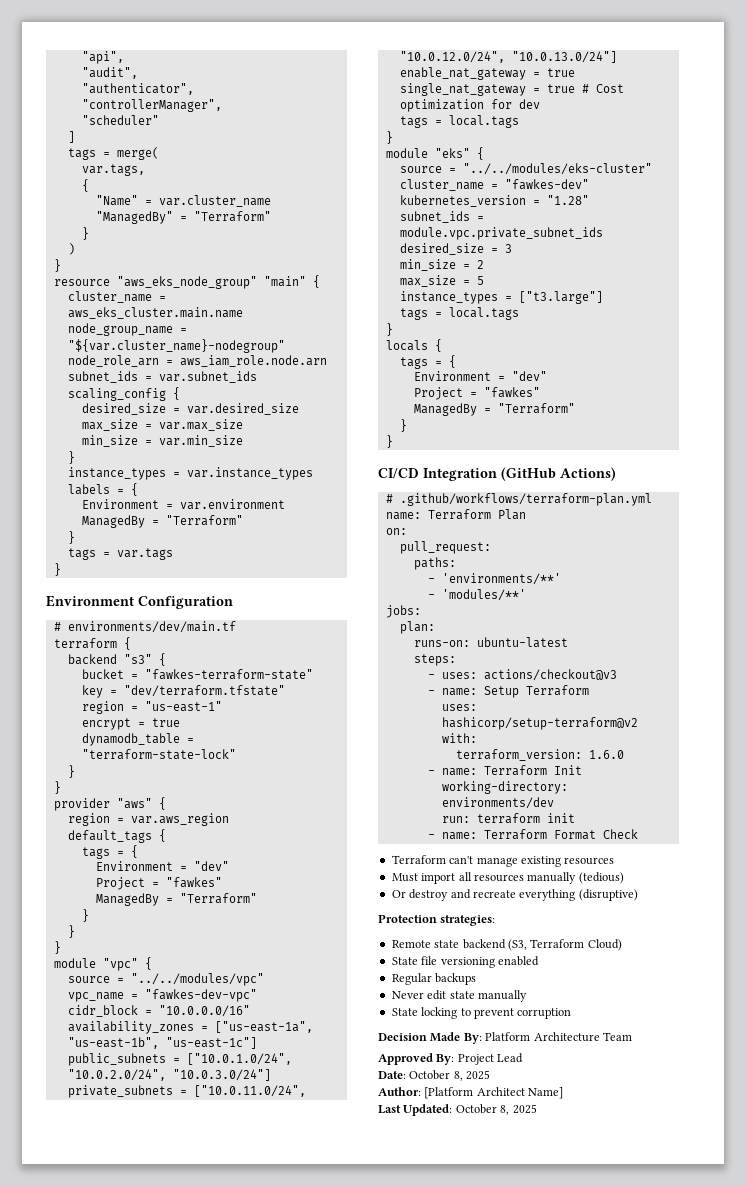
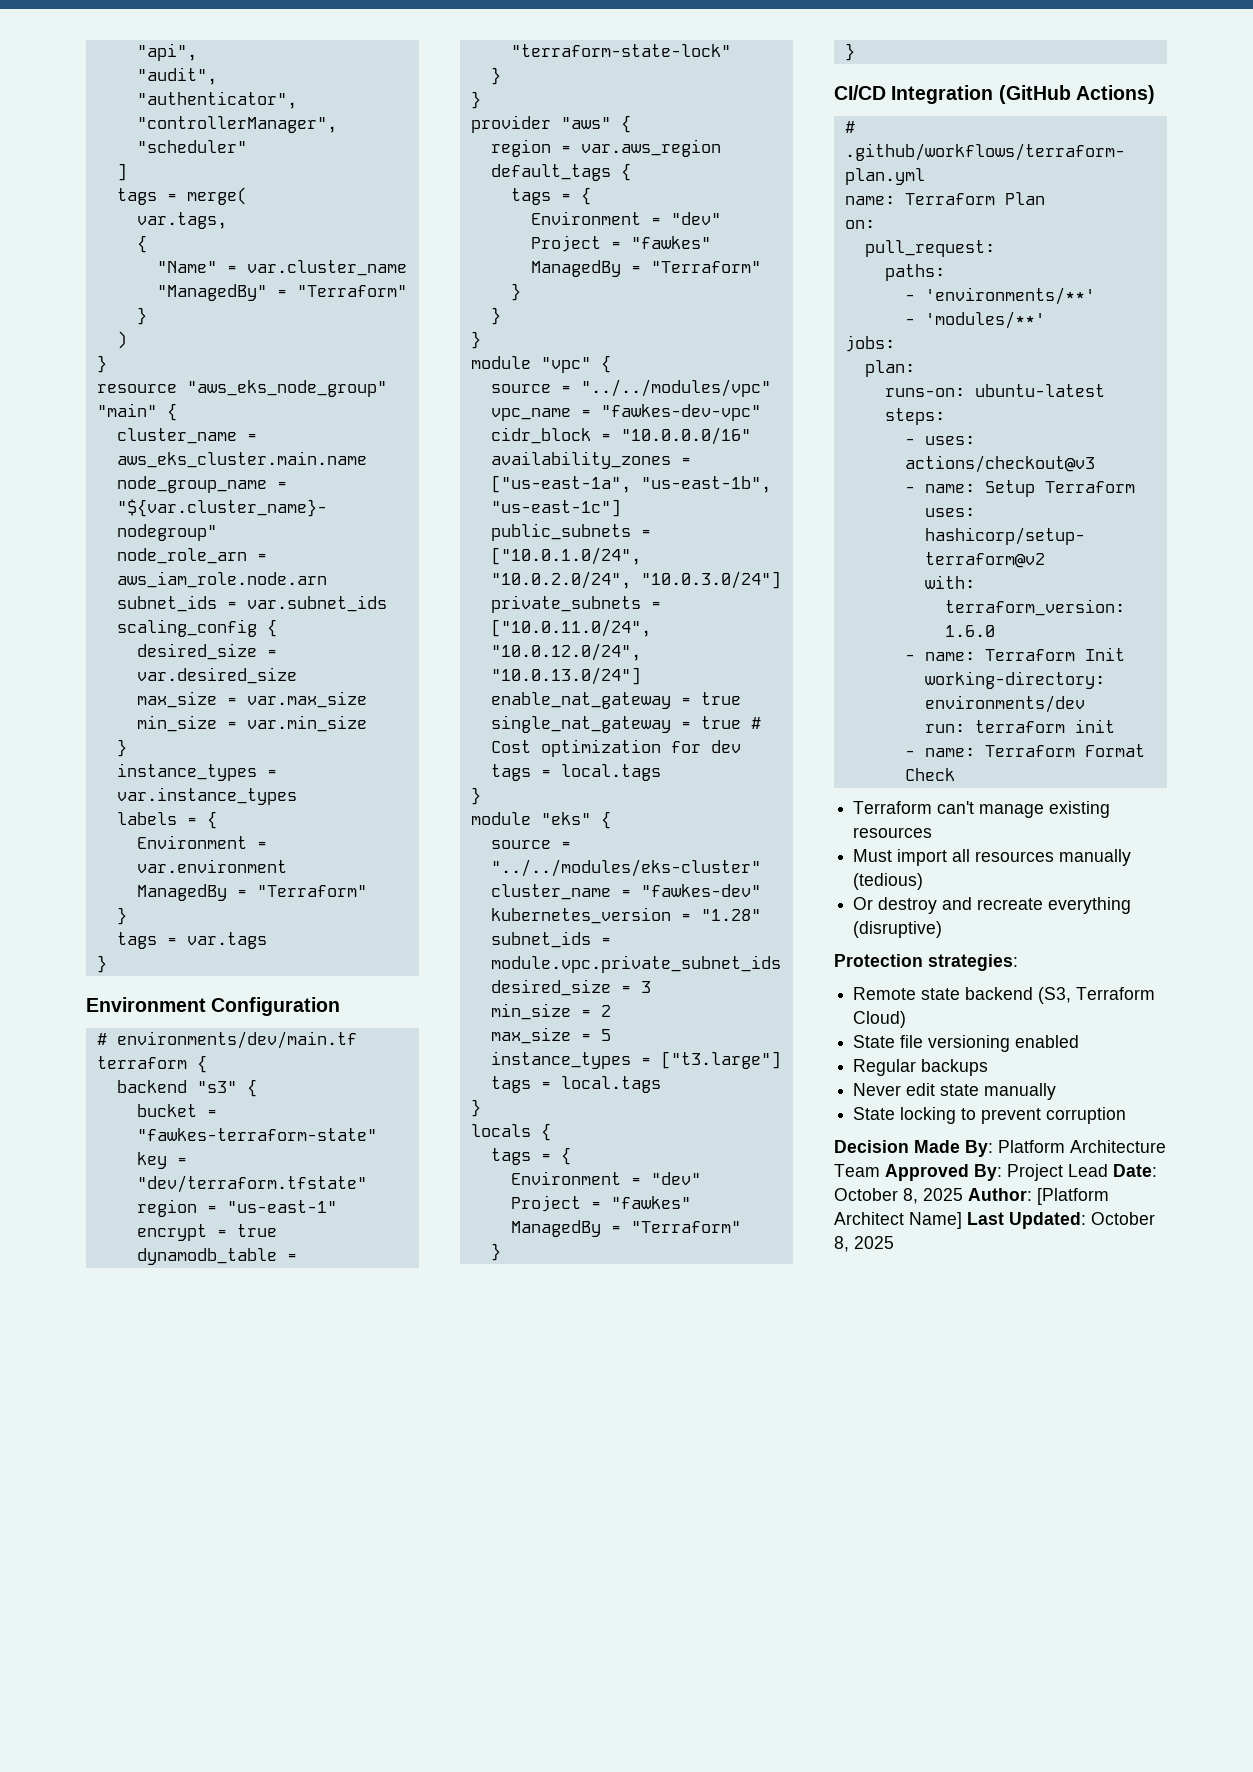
- Decision Made By: Platform Architecture Team
- Approved By: Project Lead
- Date: October 8, 2025
- Author: [Platform Architect Name]
- Last Updated: October 8, 2025
+ Decision Made By: Platform Architecture Team Approved By: Project Lead Date: October 8, 2025 Author: [Platform Architect Name] Last Updated: October 8, 2025

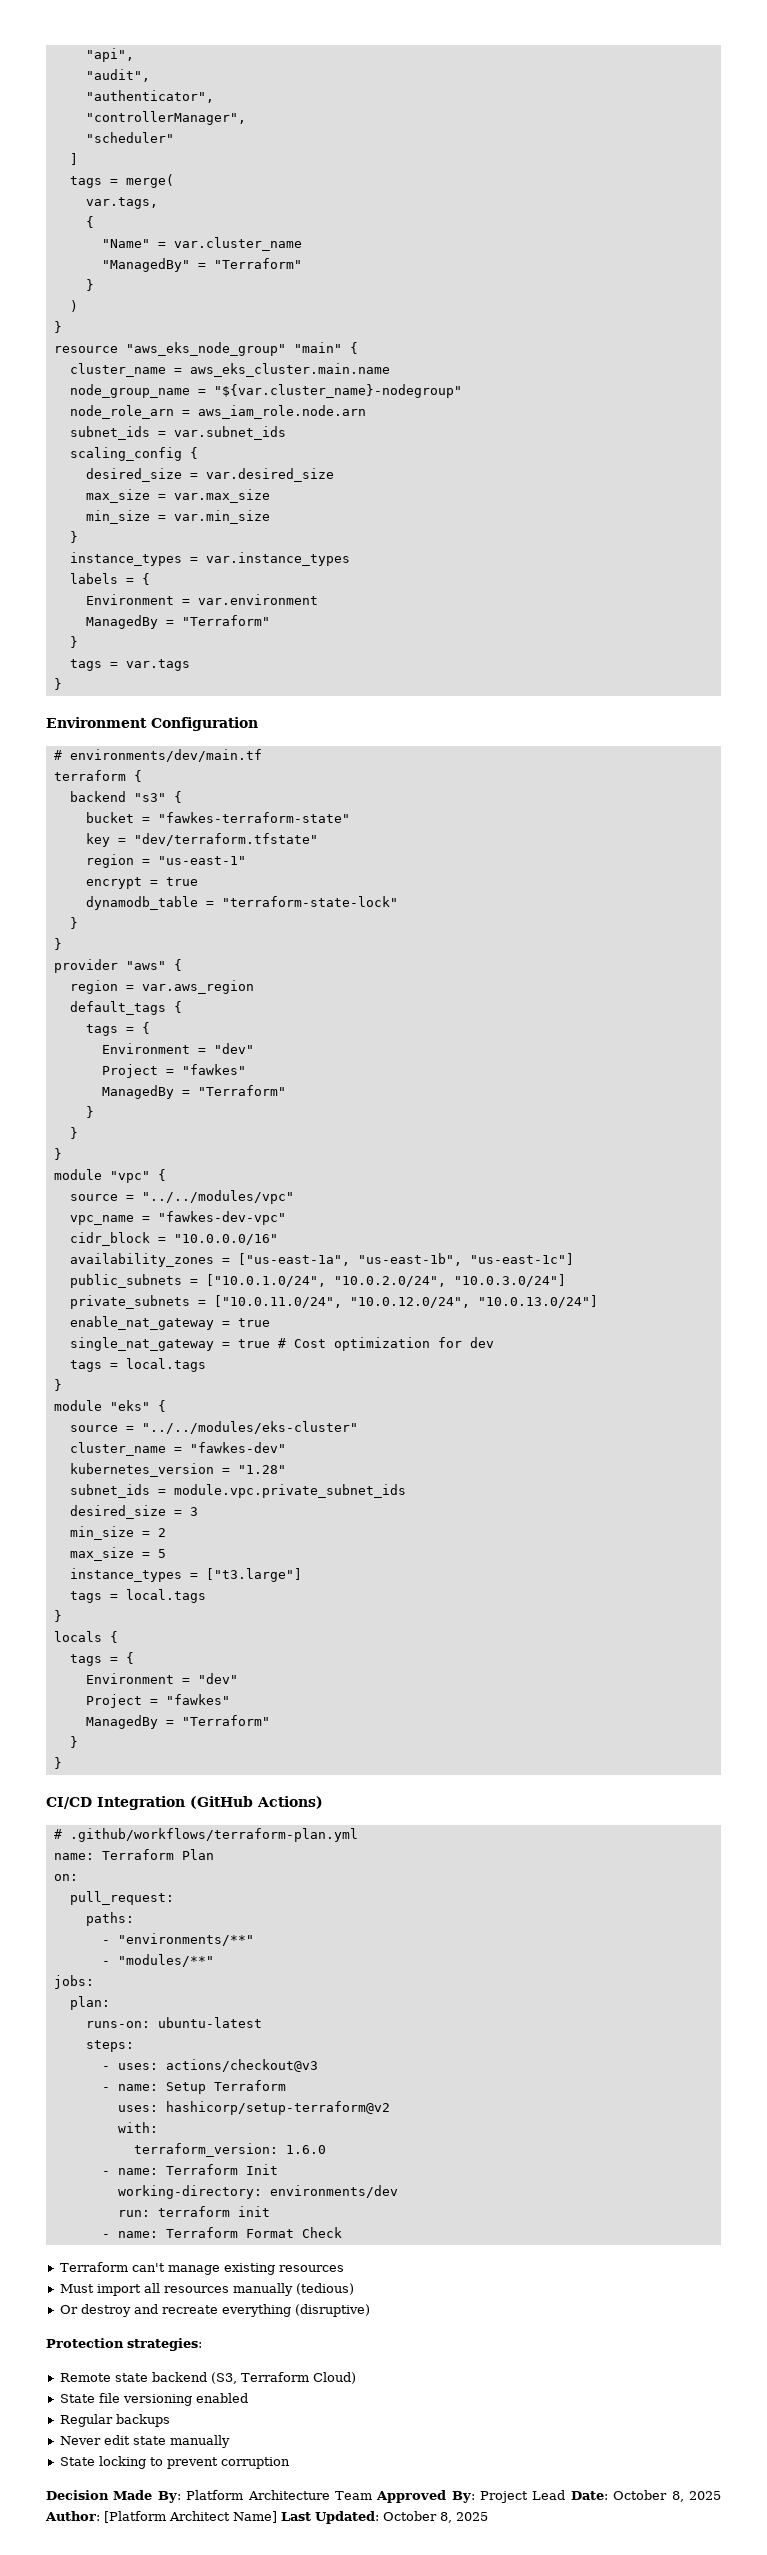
- - 'environments/**'
- - 'modules/**'
+ - "environments/**"
+ - "modules/**"

